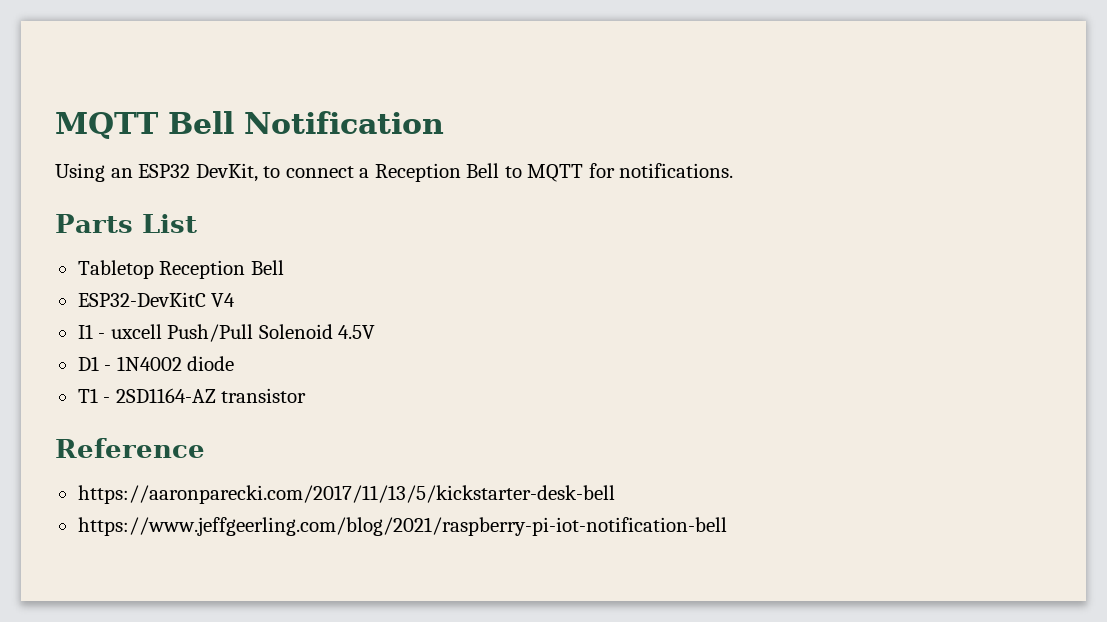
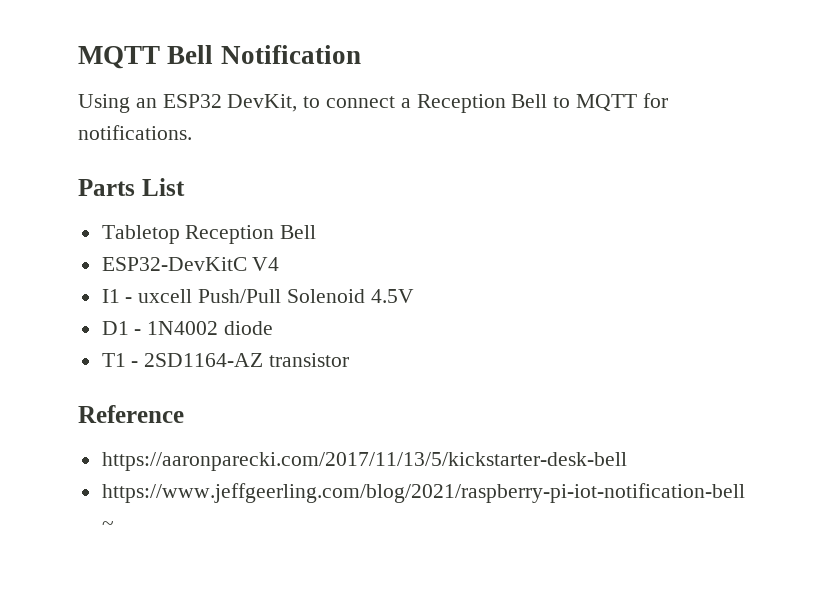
- https://www.jeffgeerling.com/blog/2021/raspberry-pi-iot-notification-bell
+ https://www.jeffgeerling.com/blog/2021/raspberry-pi-iot-notification-bell ~

